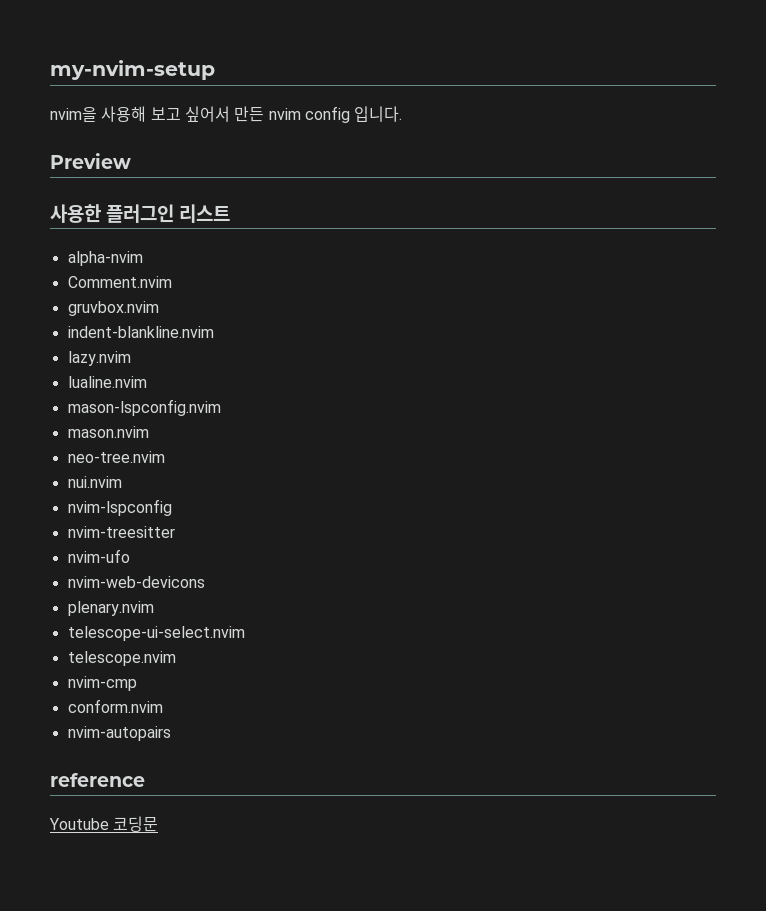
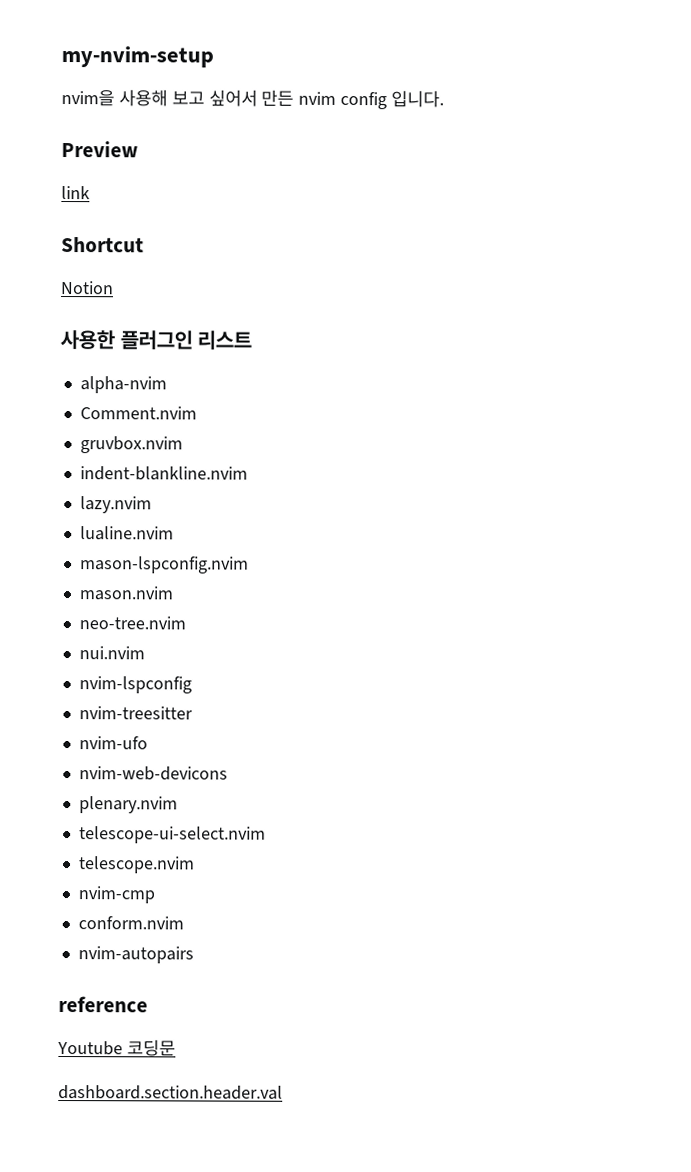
+ link
+ Shortcut
+ Notion
+ dashboard.section.header.val

